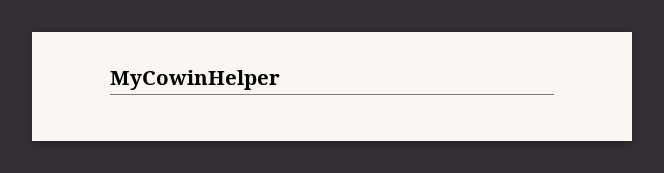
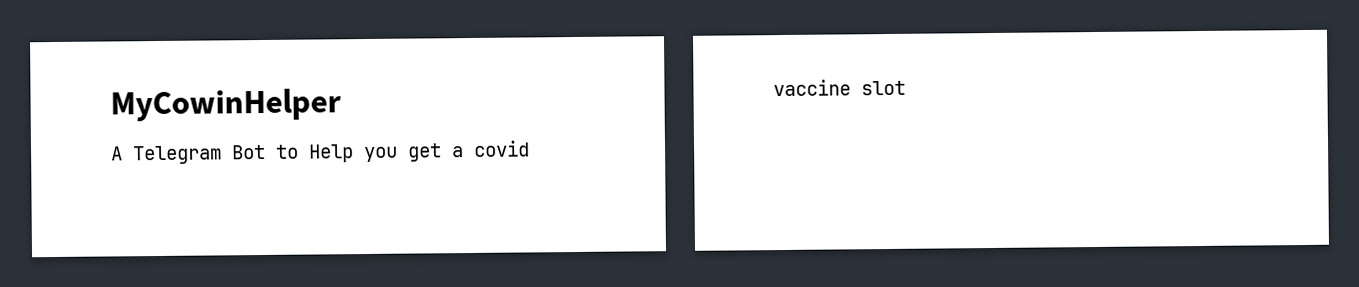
+ A Telegram Bot to Help you get a covid vaccine slot

